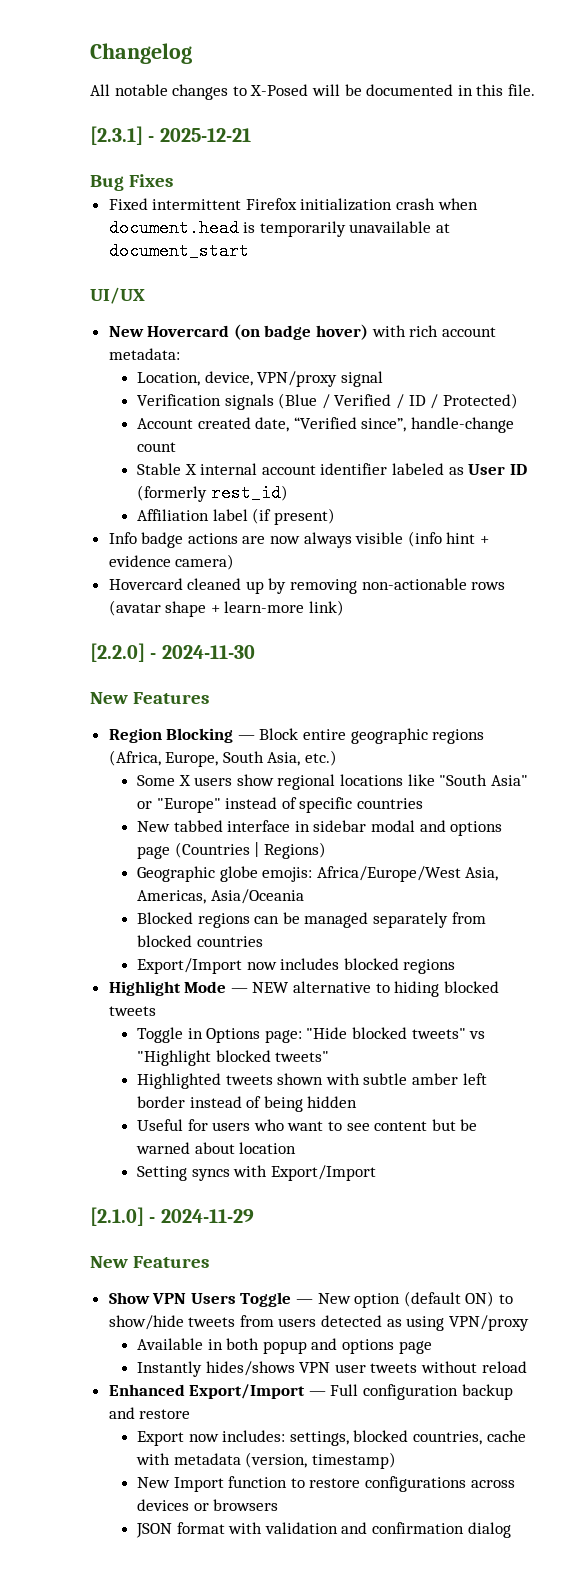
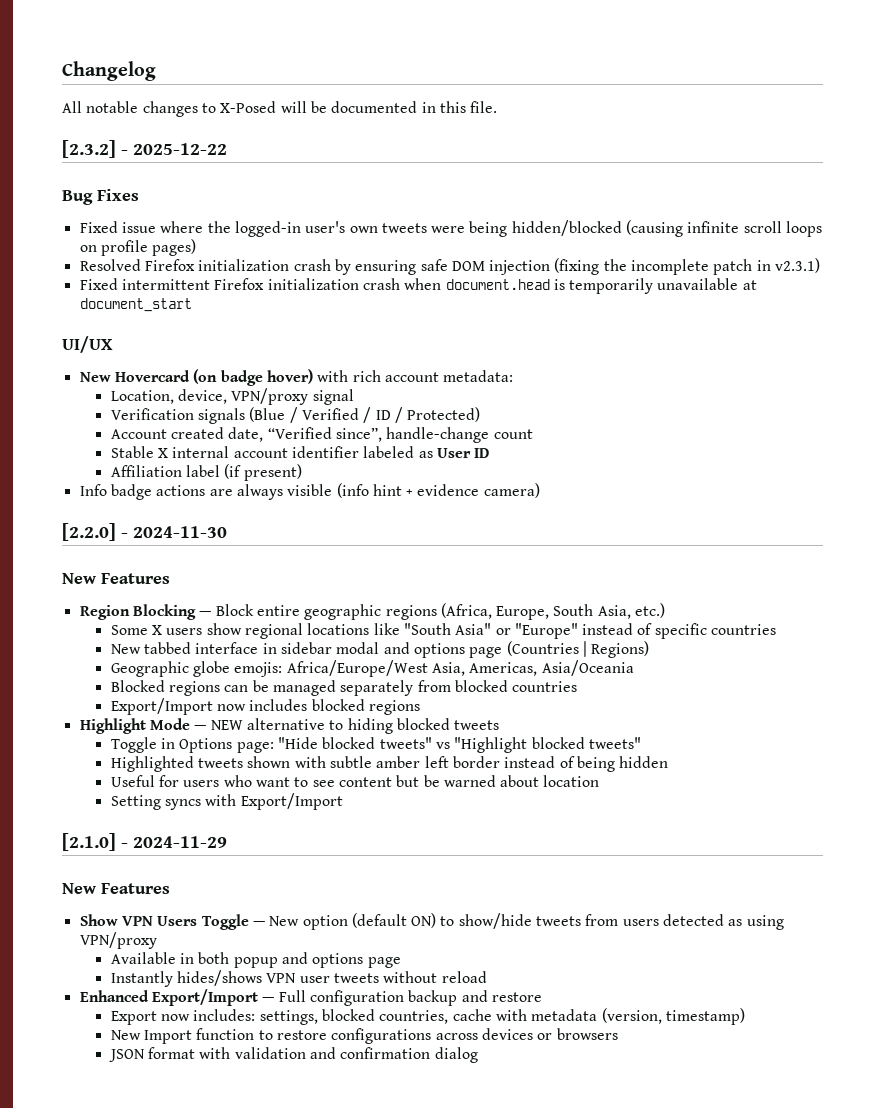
- [2.3.1] - 2025-12-21
+ [2.3.2] - 2025-12-22
+ Fixed issue where the logged-in user's own tweets were being hidden/blocked (causing infinite scroll loops on profile pages)
+ Resolved Firefox initialization crash by ensuring safe DOM injection (fixing the incomplete patch in v2.3.1)
- Stable X internal account identifier labeled as User ID (formerly rest_id)
+ Stable X internal account identifier labeled as User ID
- Info badge actions are now always visible (info hint + evidence camera)
+ Info badge actions are always visible (info hint + evidence camera)
- Hovercard cleaned up by removing non-actionable rows (avatar shape + learn-more link)

